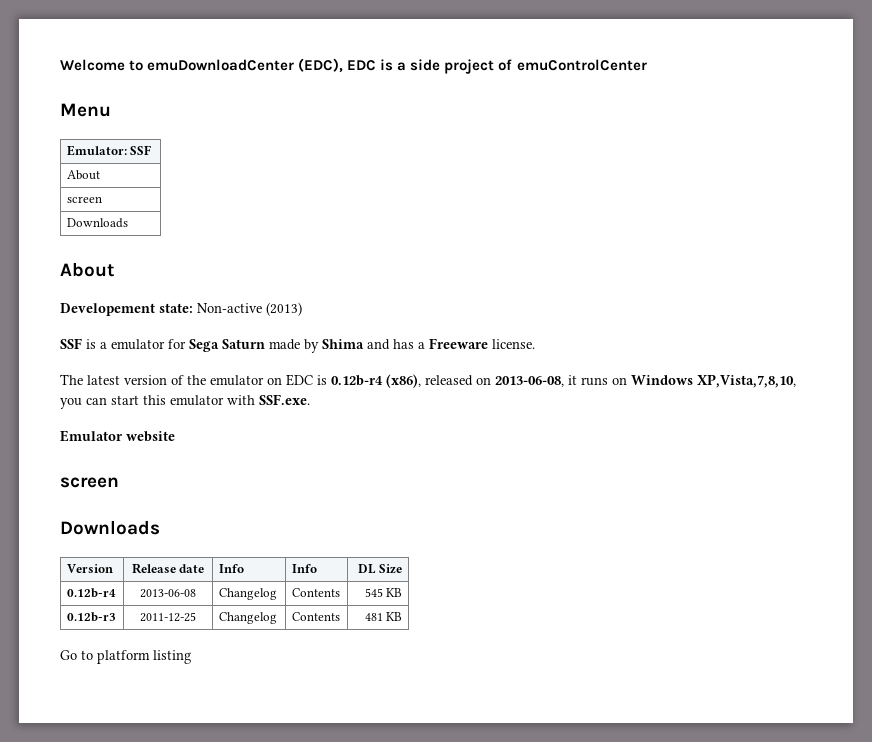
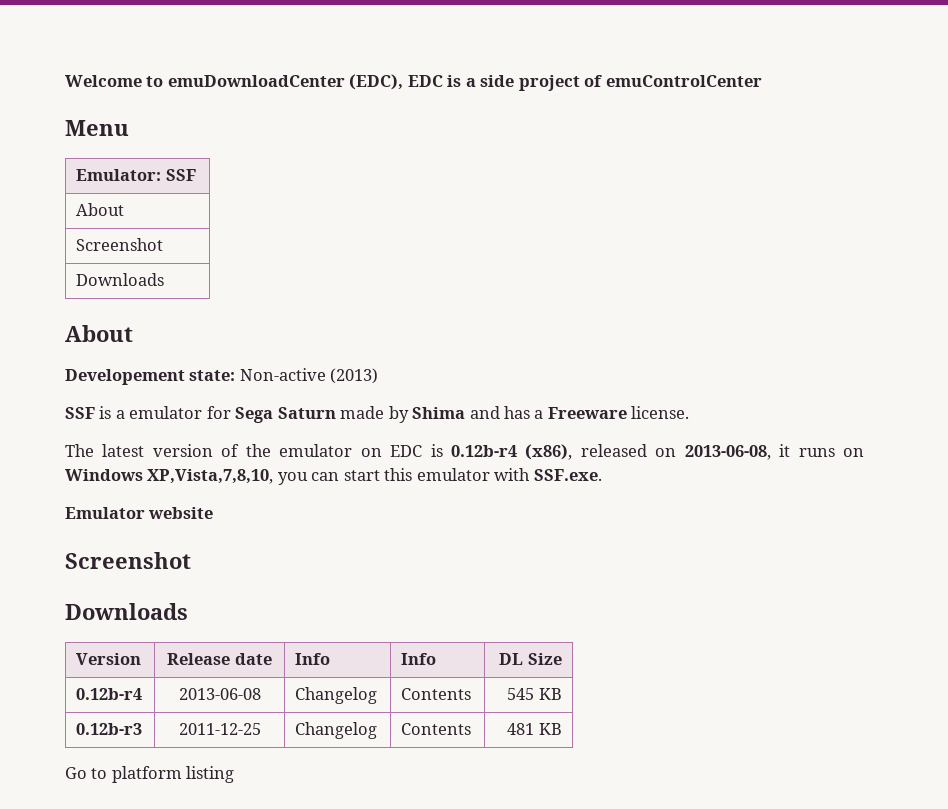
  Emulator: SSF
  About
- screen
+ Screenshot
  Emulator website
- screen
+ Screenshot

